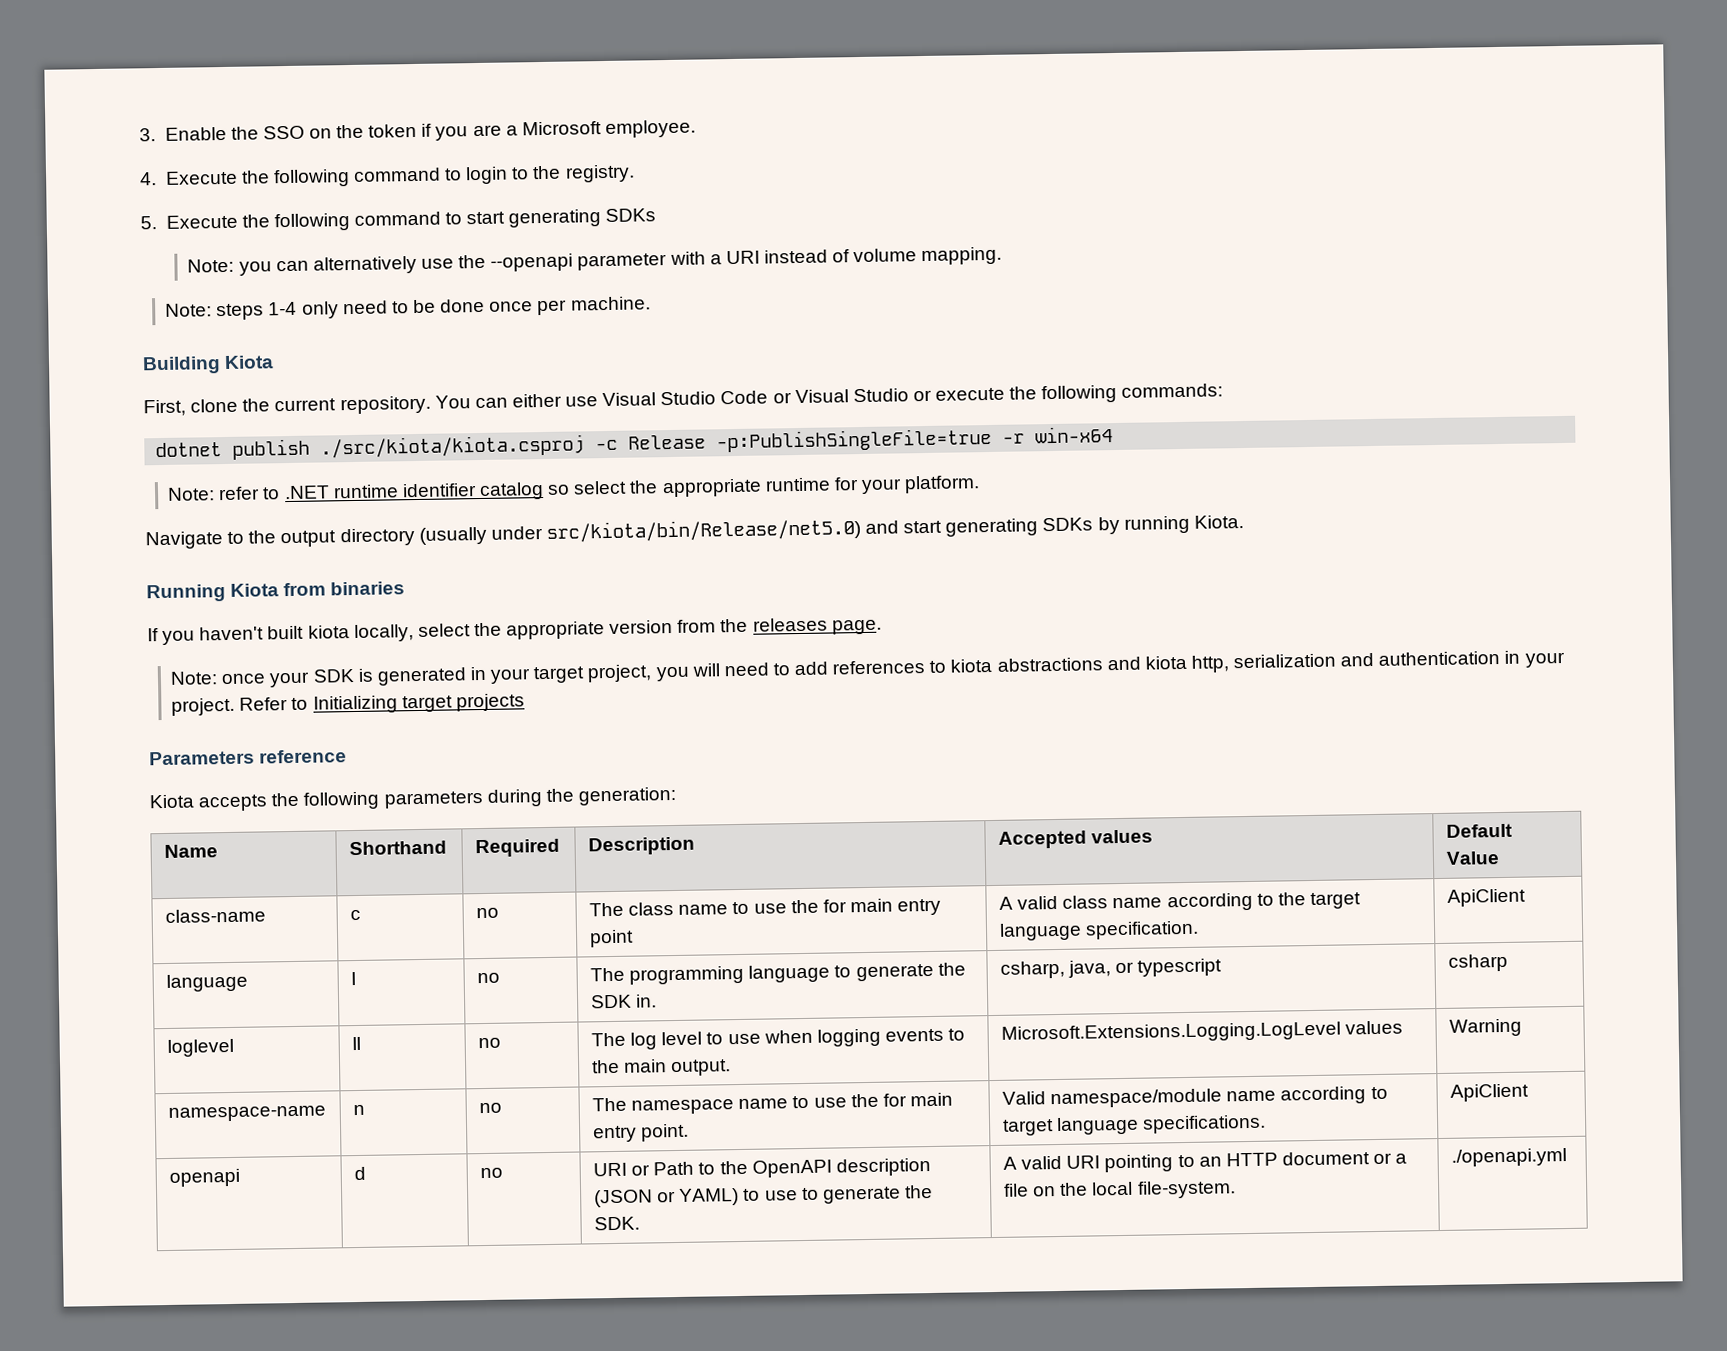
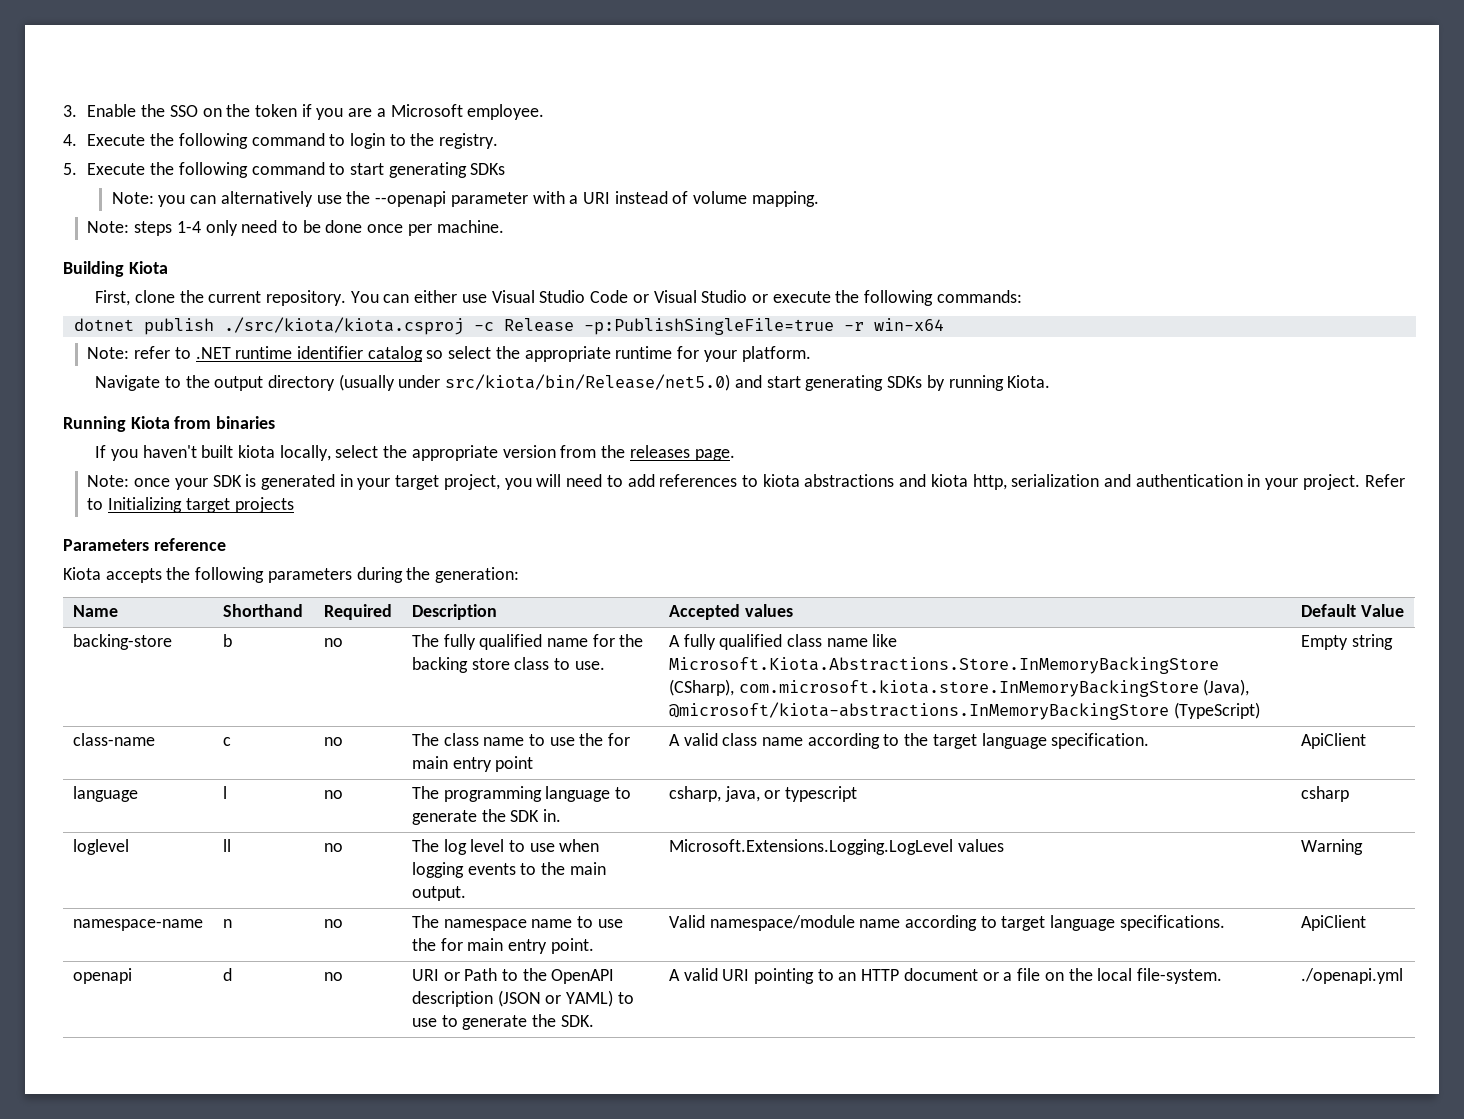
+ backing-store | b | no | The fully qualified name for the backing store class to use. | A fully qualified class name like Microsoft.Kiota.Abstractions.Store.InMemoryBackingStore (CSharp), com.microsoft.kiota.store.InMemoryBackingStore (Java), @microsoft/kiota-abstractions.InMemoryBackingStore (TypeScript) | Empty string

